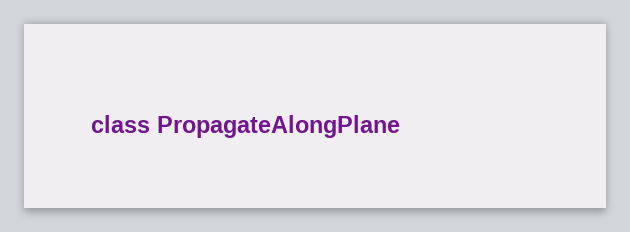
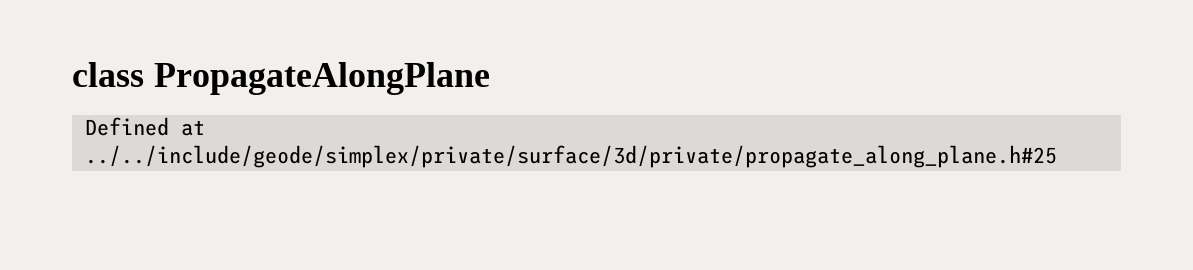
+ Defined at ../../include/geode/simplex/private/surface/3d/private/propagate_along_plane.h#25

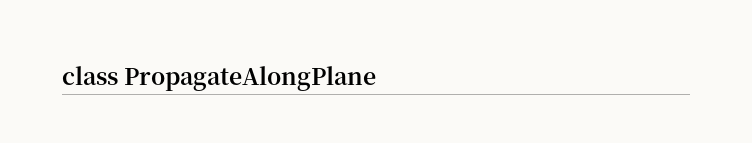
- Defined at ../../include/geode/simplex/private/surface/3d/private/propagate_along_plane.h#25

